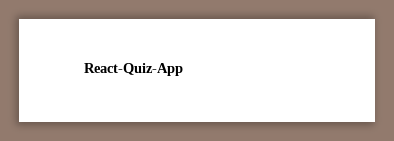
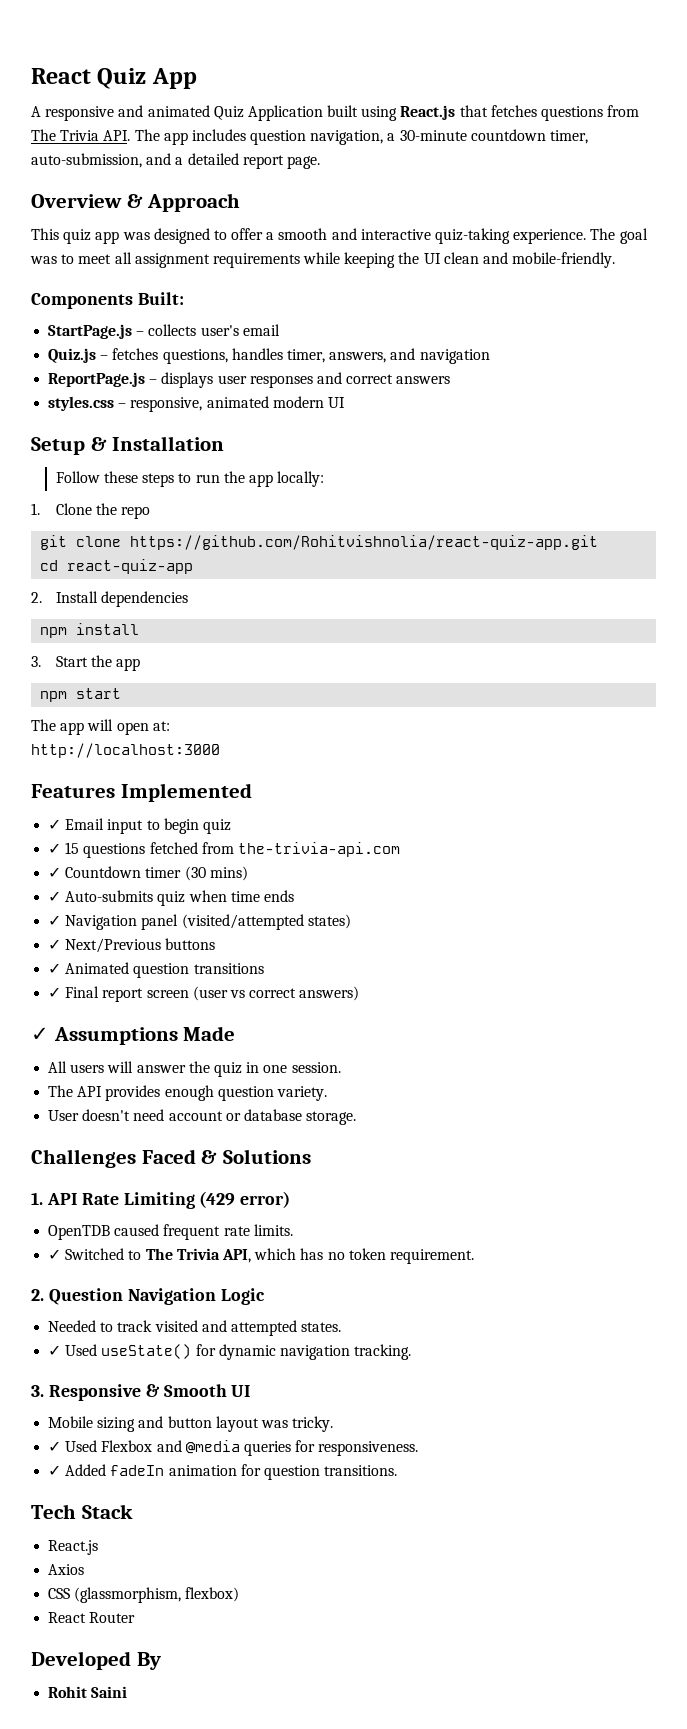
- React-Quiz-App
+ React Quiz App
+ A responsive and animated Quiz Application built using React.js that fetches questions from The Trivia API. The app includes question navigation, a 30-minute countdown timer, auto-submission, and a detailed report page.
+ Overview & Approach
+ This quiz app was designed to offer a smooth and interactive quiz-taking experience. The goal was to meet all assignment requirements while keeping the UI clean and mobile-friendly.
+ Components Built:
+ StartPage.js – collects user's email
+ Quiz.js – fetches questions, handles timer, answers, and navigation
+ ReportPage.js – displays user responses and correct answers
+ styles.css – responsive, animated modern UI
+ Setup & Installation
+ Follow these steps to run the app locally:
+ 1. Clone the repo
+ git clone https://github.com/Rohitvishnolia/react-quiz-app.git
+ cd react-quiz-app
+ 2. Install dependencies
+ npm install
+ 3. Start the app
+ npm start
+ The app will open at:
+ http://localhost:3000
+ Features Implemented
+ ✓ Email input to begin quiz
+ ✓ 15 questions fetched from the-trivia-api.com
+ ✓ Countdown timer (30 mins)
+ ✓ Auto-submits quiz when time ends
+ ✓ Navigation panel (visited/attempted states)
+ ✓ Next/Previous buttons
+ ✓ Animated question transitions
+ ✓ Final report screen (user vs correct answers)
+ ✓ Assumptions Made
+ All users will answer the quiz in one session.
+ The API provides enough question variety.
+ User doesn't need account or database storage.
+ Challenges Faced & Solutions
+ 1. API Rate Limiting (429 error)
+ OpenTDB caused frequent rate limits.
+ ✓ Switched to The Trivia API, which has no token requirement.
+ 2. Question Navigation Logic
+ Needed to track visited and attempted states.
+ ✓ Used useState() for dynamic navigation tracking.
+ 3. Responsive & Smooth UI
+ Mobile sizing and button layout was tricky.
+ ✓ Used Flexbox and @media queries for responsiveness.
+ ✓ Added fadeIn animation for question transitions.
+ Tech Stack
+ React.js
+ Axios
+ CSS (glassmorphism, flexbox)
+ React Router
+ Developed By
+ Rohit Saini

